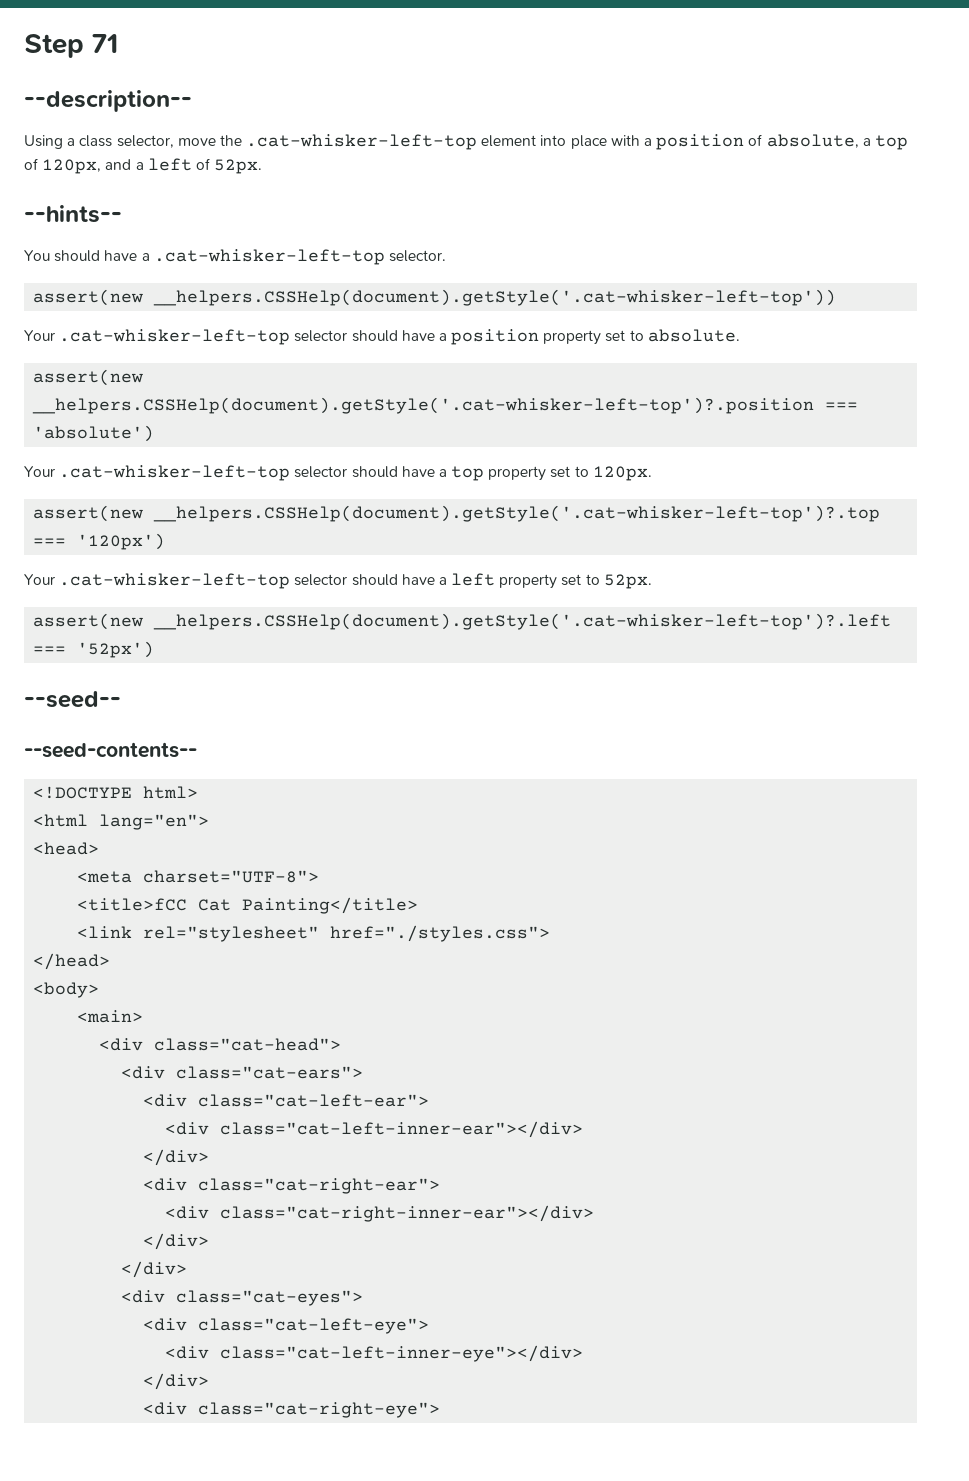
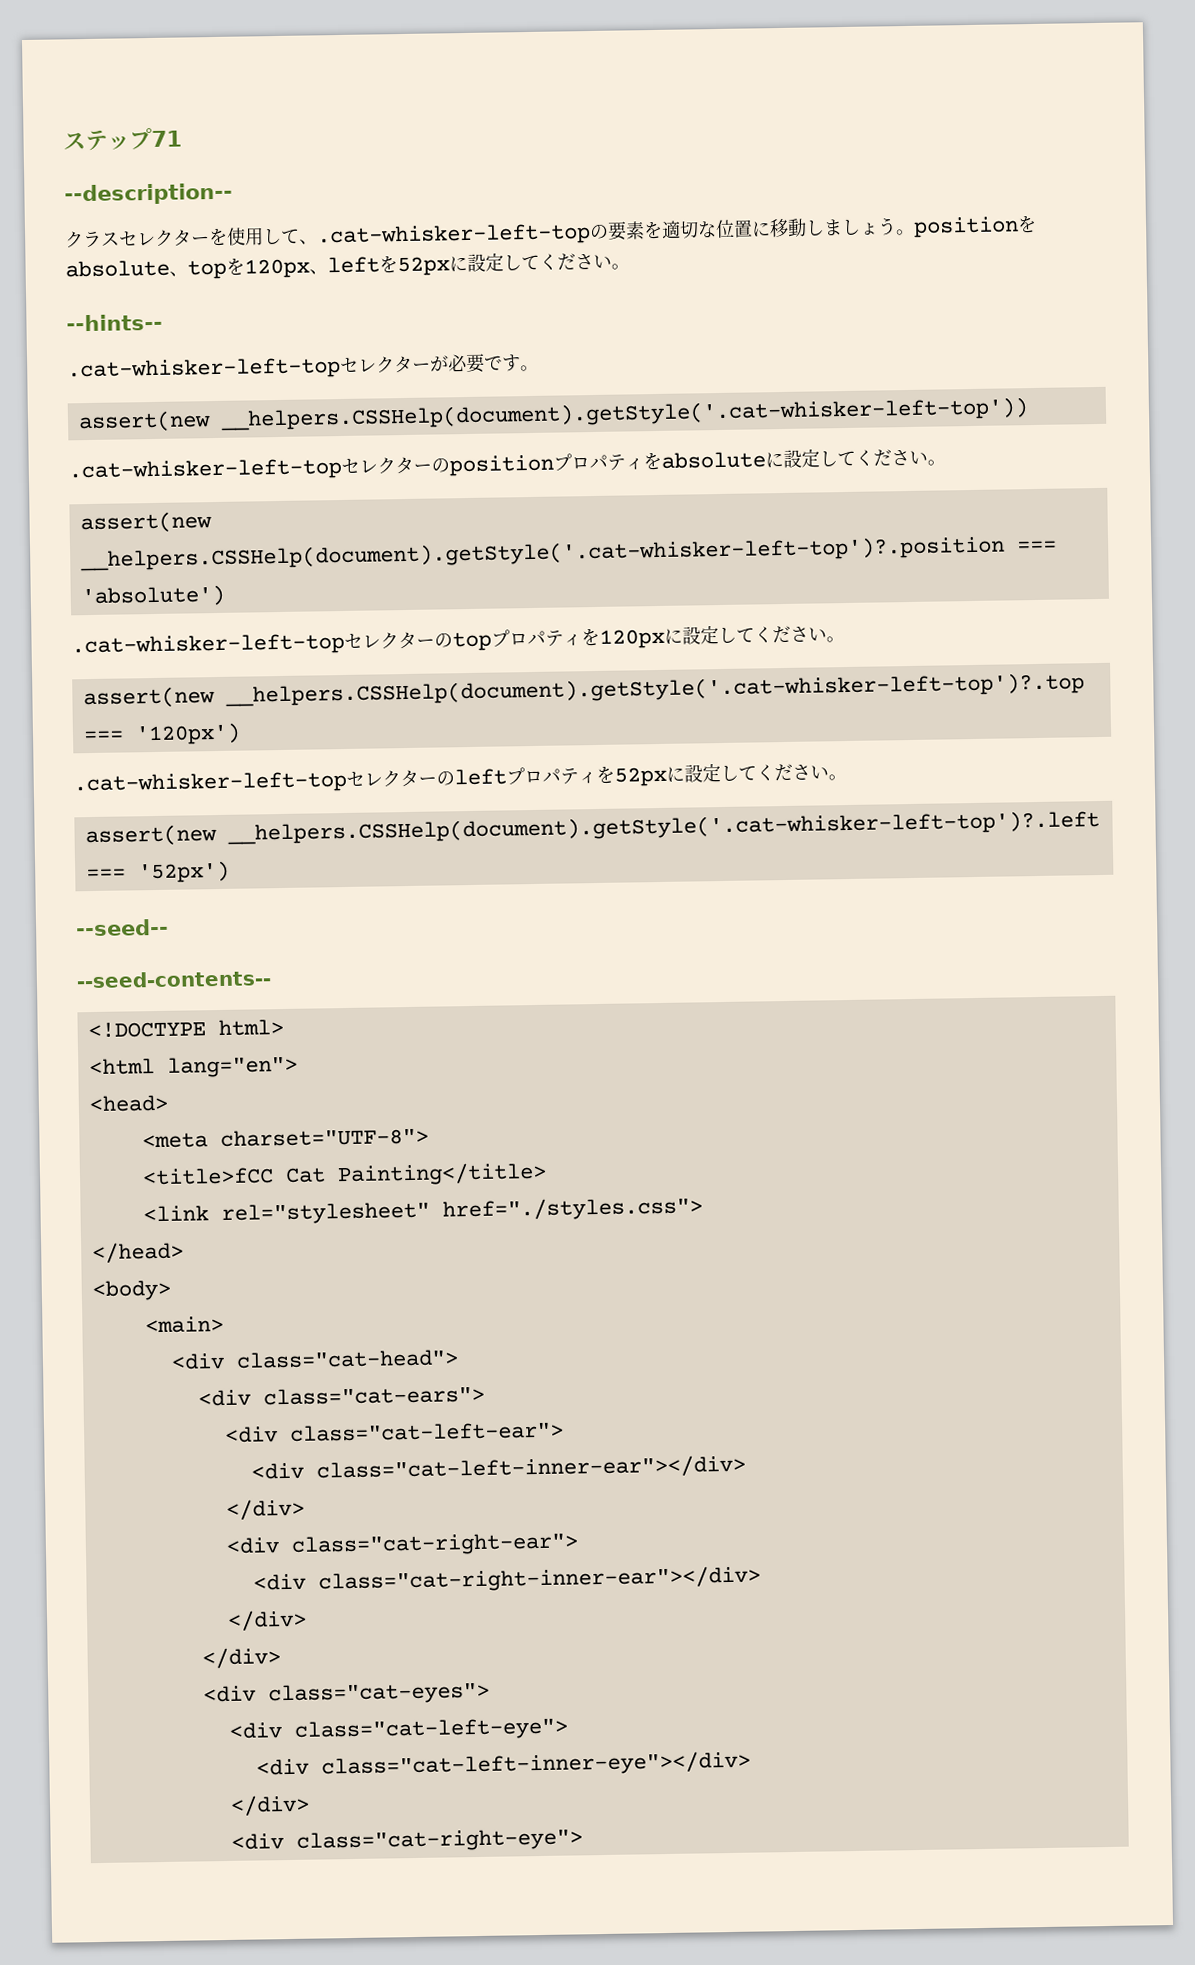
- Step 71
+ ステップ71
- Using a class selector, move the .cat-whisker-left-top element into place with a position of absolute, a top of 120px, and a left of 52px.
+ クラスセレクターを使用して、.cat-whisker-left-topの要素を適切な位置に移動しましょう。positionをabsolute、topを120px、leftを52pxに設定してください。
  --hints--
- You should have a .cat-whisker-left-top selector.
+ .cat-whisker-left-topセレクターが必要です。
  assert(new __helpers.CSSHelp(document).getStyle('.cat-whisker-left-top'))
- Your .cat-whisker-left-top selector should have a position property set to absolute.
+ .cat-whisker-left-topセレクターのpositionプロパティをabsoluteに設定してください。
  assert(new __helpers.CSSHelp(document).getStyle('.cat-whisker-left-top')?.position === 'absolute')
- Your .cat-whisker-left-top selector should have a top property set to 120px.
+ .cat-whisker-left-topセレクターのtopプロパティを120pxに設定してください。
  assert(new __helpers.CSSHelp(document).getStyle('.cat-whisker-left-top')?.top === '120px')
- Your .cat-whisker-left-top selector should have a left property set to 52px.
+ .cat-whisker-left-topセレクターのleftプロパティを52pxに設定してください。

